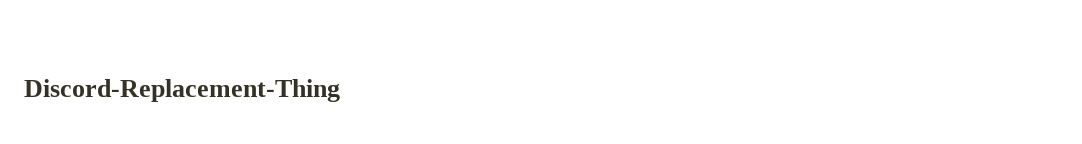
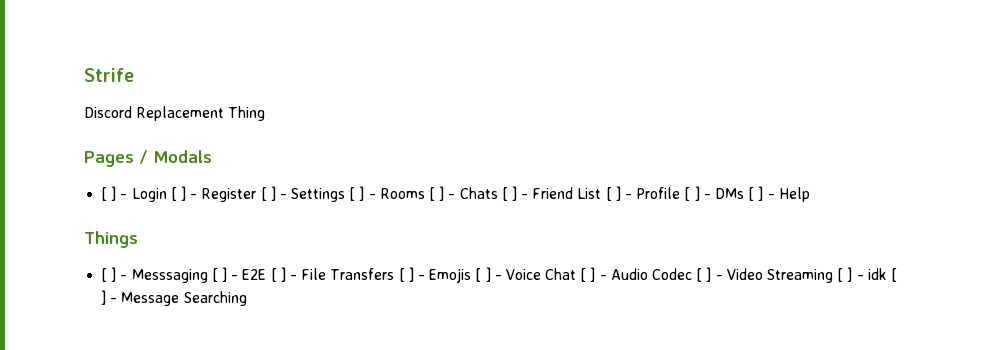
- Discord-Replacement-Thing
+ Strife
+ Discord Replacement Thing
+ Pages / Modals
+ [ ] - Login [ ] - Register [ ] - Settings [ ] - Rooms [ ] - Chats [ ] - Friend List [ ] - Profile [ ] - DMs [ ] - Help
+ Things
+ [ ] - Messsaging [ ] - E2E [ ] - File Transfers [ ] - Emojis [ ] - Voice Chat [ ] - Audio Codec [ ] - Video Streaming [ ] - idk [ ] - Message Searching

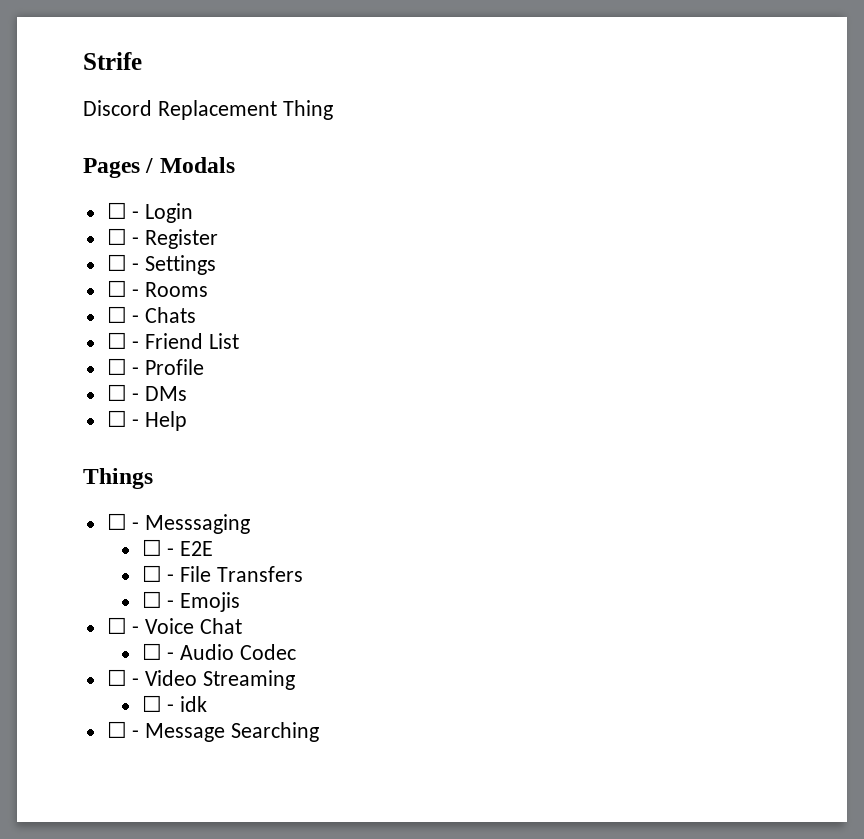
- [ ] - Login [ ] - Register [ ] - Settings [ ] - Rooms [ ] - Chats [ ] - Friend List [ ] - Profile [ ] - DMs [ ] - Help
+ ☐ - Login
+ ☐ - Register
+ ☐ - Settings
+ ☐ - Rooms
+ ☐ - Chats
+ ☐ - Friend List
+ ☐ - Profile
+ ☐ - DMs
+ ☐ - Help
- [ ] - Messsaging [ ] - E2E [ ] - File Transfers [ ] - Emojis [ ] - Voice Chat [ ] - Audio Codec [ ] - Video Streaming [ ] - idk [ ] - Message Searching
+ ☐ - Messsaging
+ ☐ - E2E
+ ☐ - File Transfers
+ ☐ - Emojis
+ ☐ - Voice Chat
+ ☐ - Audio Codec
+ ☐ - Video Streaming
+ ☐ - idk
+ ☐ - Message Searching

